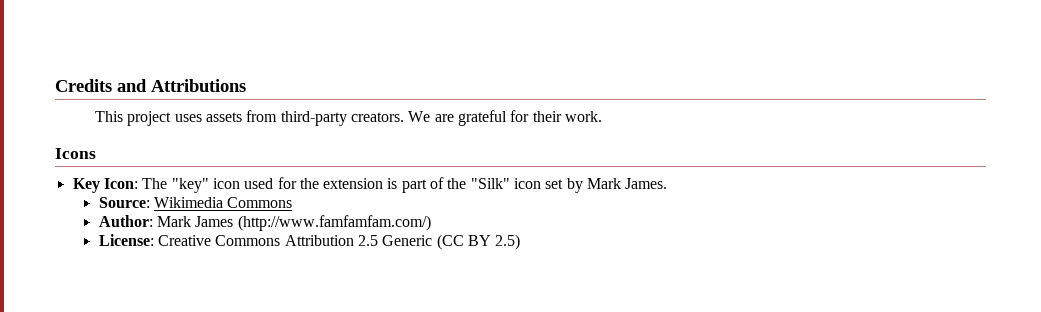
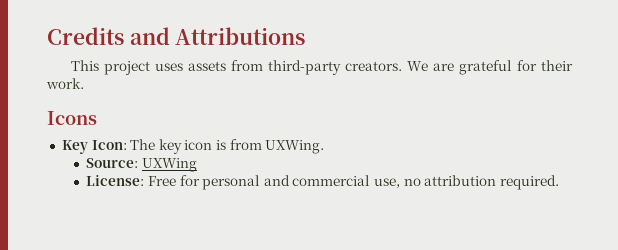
- Key Icon: The "key" icon used for the extension is part of the "Silk" icon set by Mark James.
- Source: Wikimedia Commons
- Author: Mark James (http://www.famfamfam.com/)
- License: Creative Commons Attribution 2.5 Generic (CC BY 2.5)
+ Key Icon: The key icon is from UXWing.
+ Source: UXWing
+ License: Free for personal and commercial use, no attribution required.

